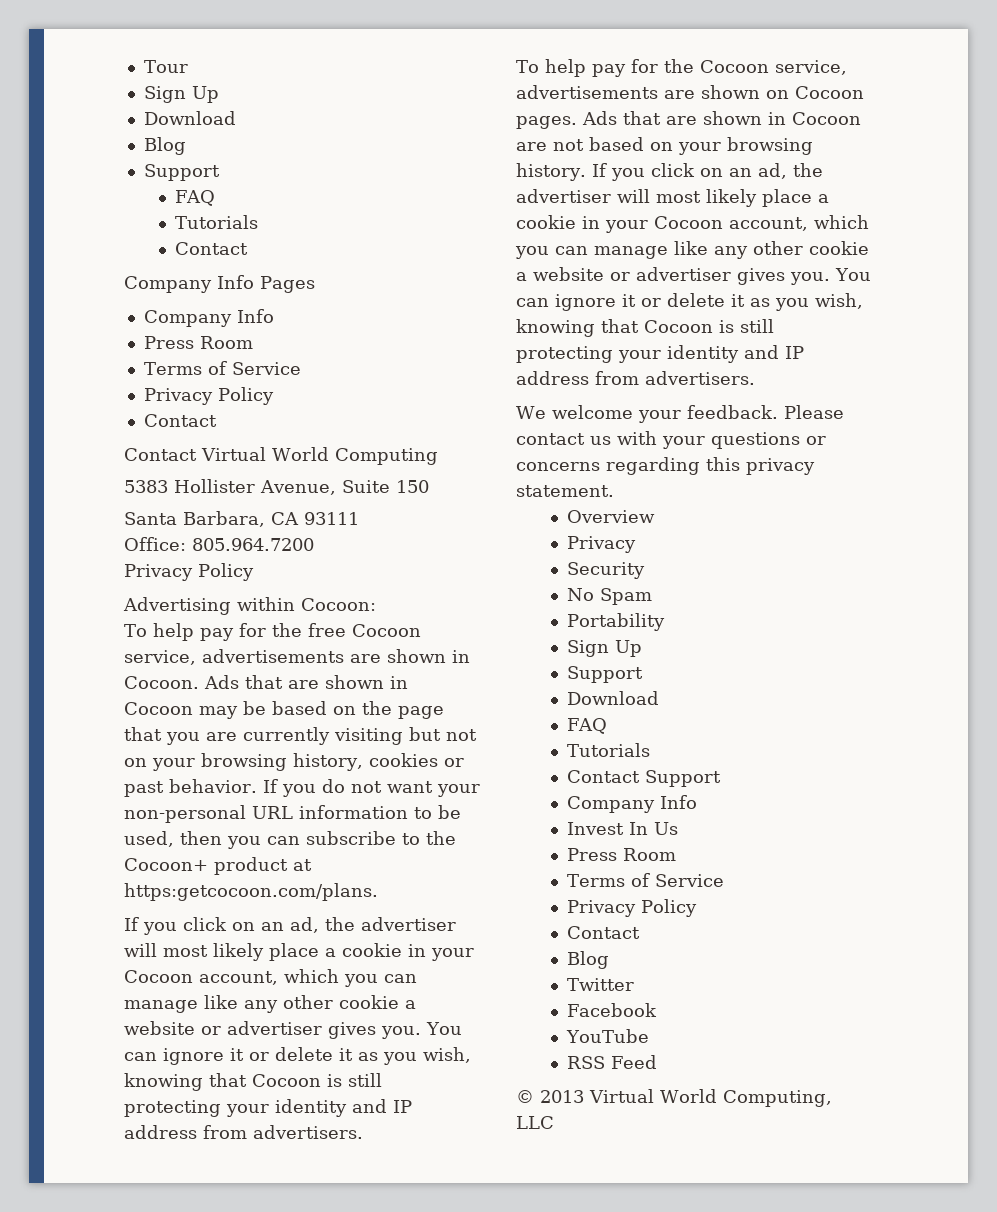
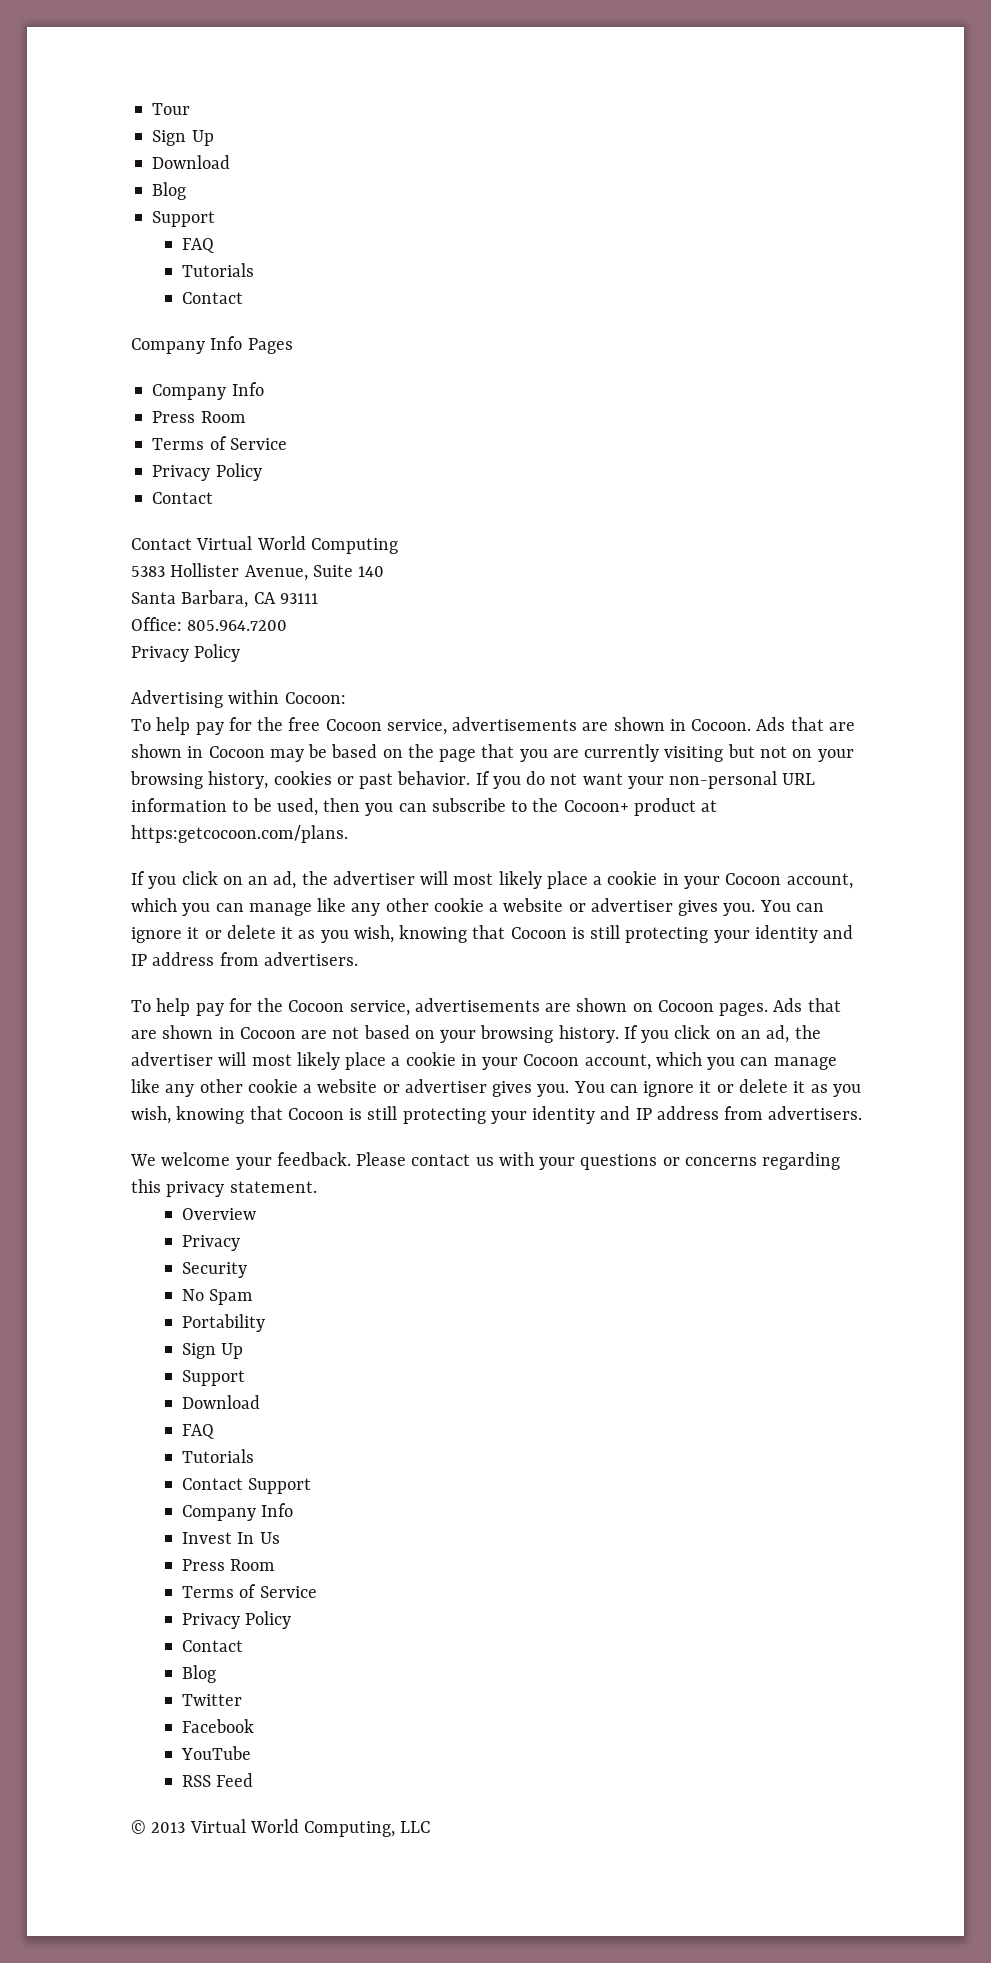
- 5383 Hollister Avenue, Suite 150
+ 5383 Hollister Avenue, Suite 140

